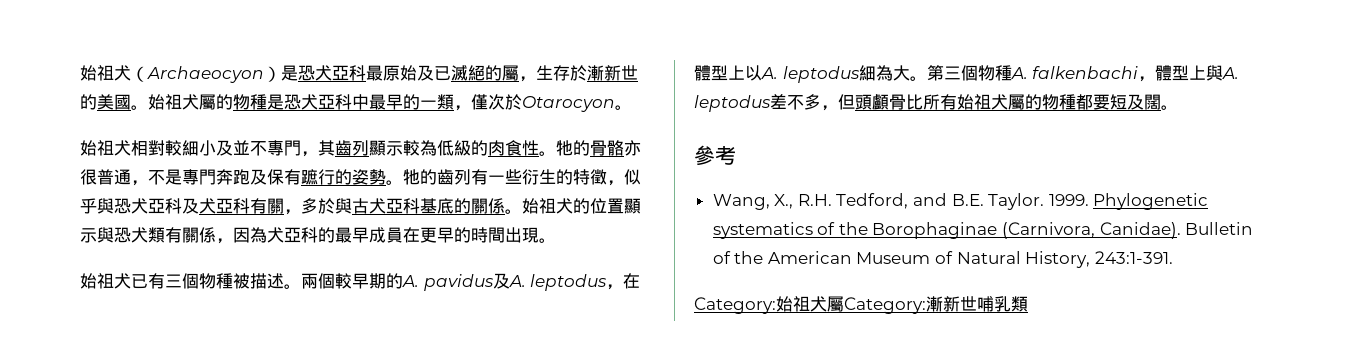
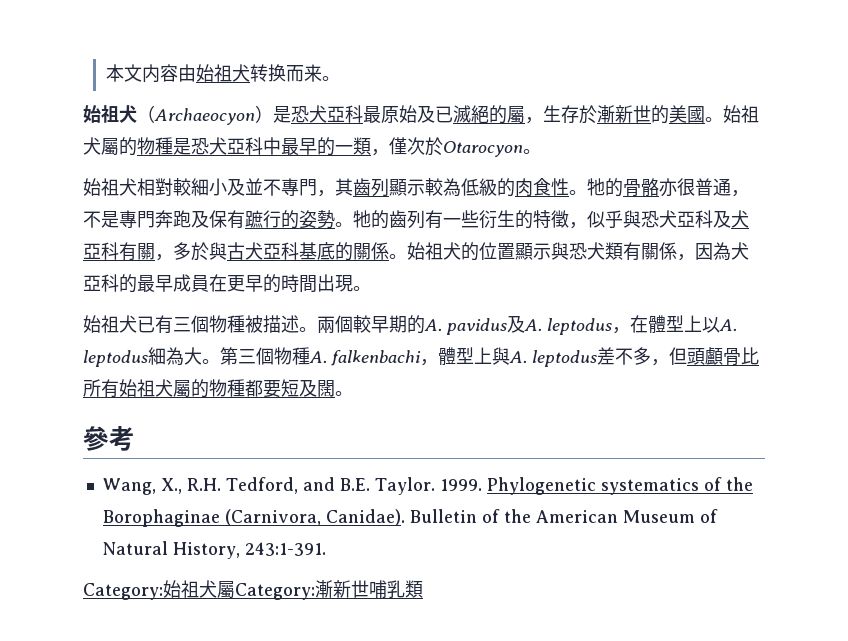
+ 本文内容由始祖犬转换而来。

